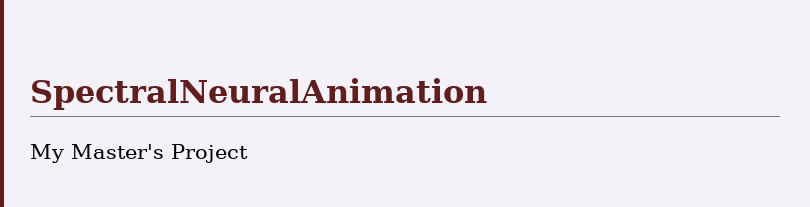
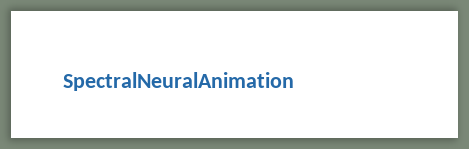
- My Master's Project

